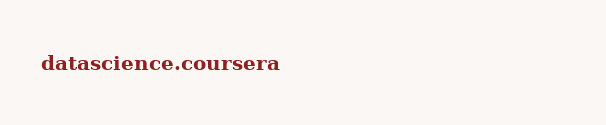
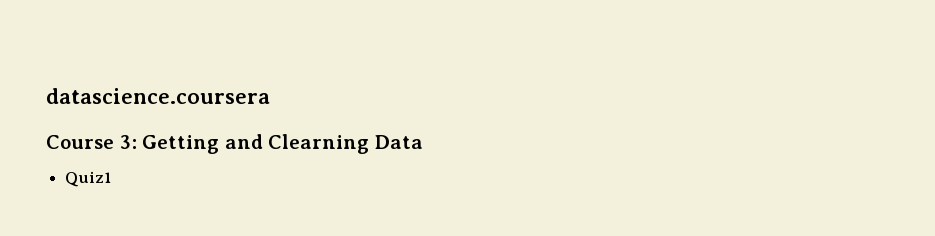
+ Course 3: Getting and Clearning Data
+ Quiz1

